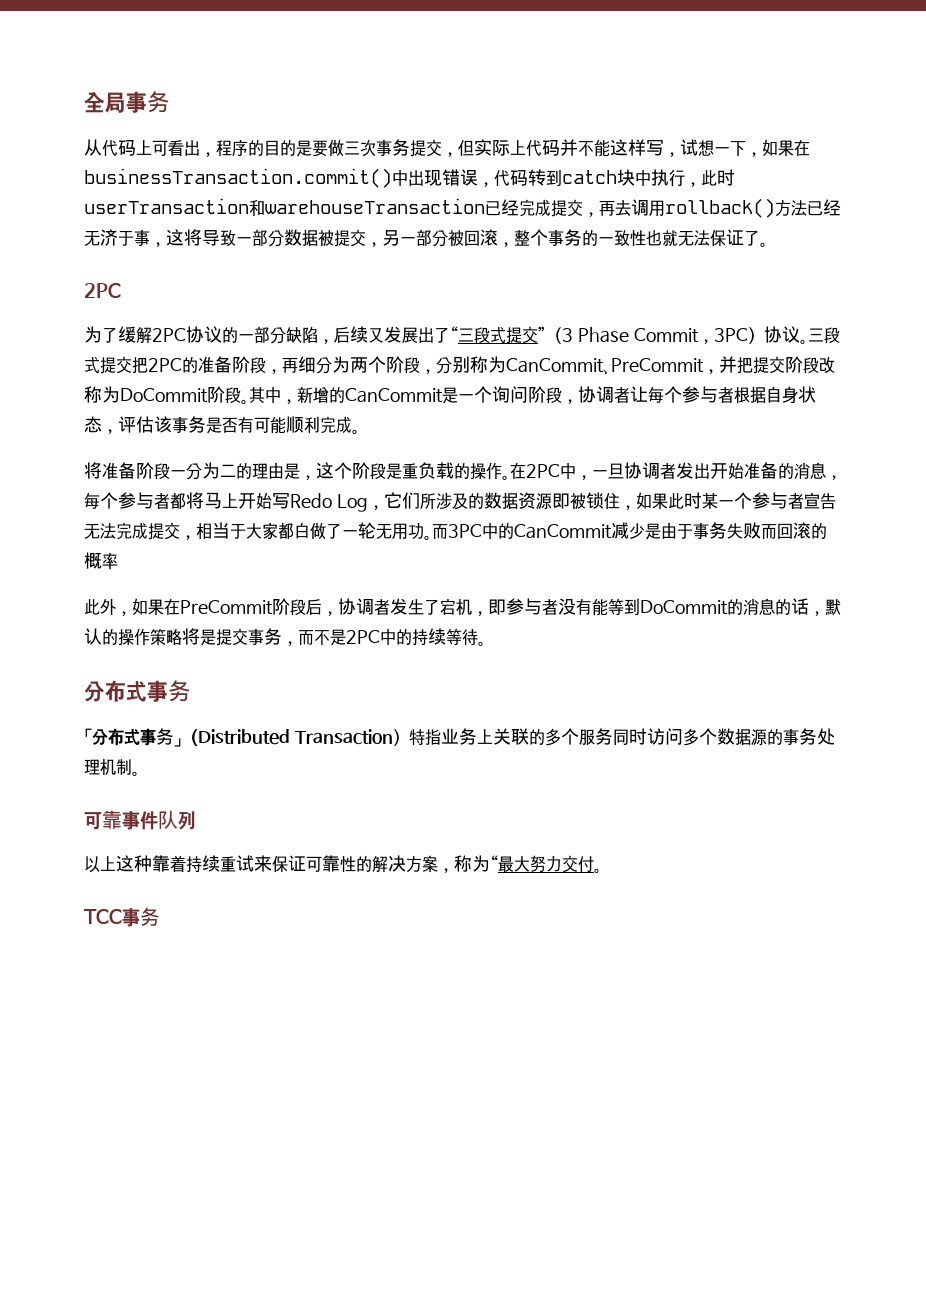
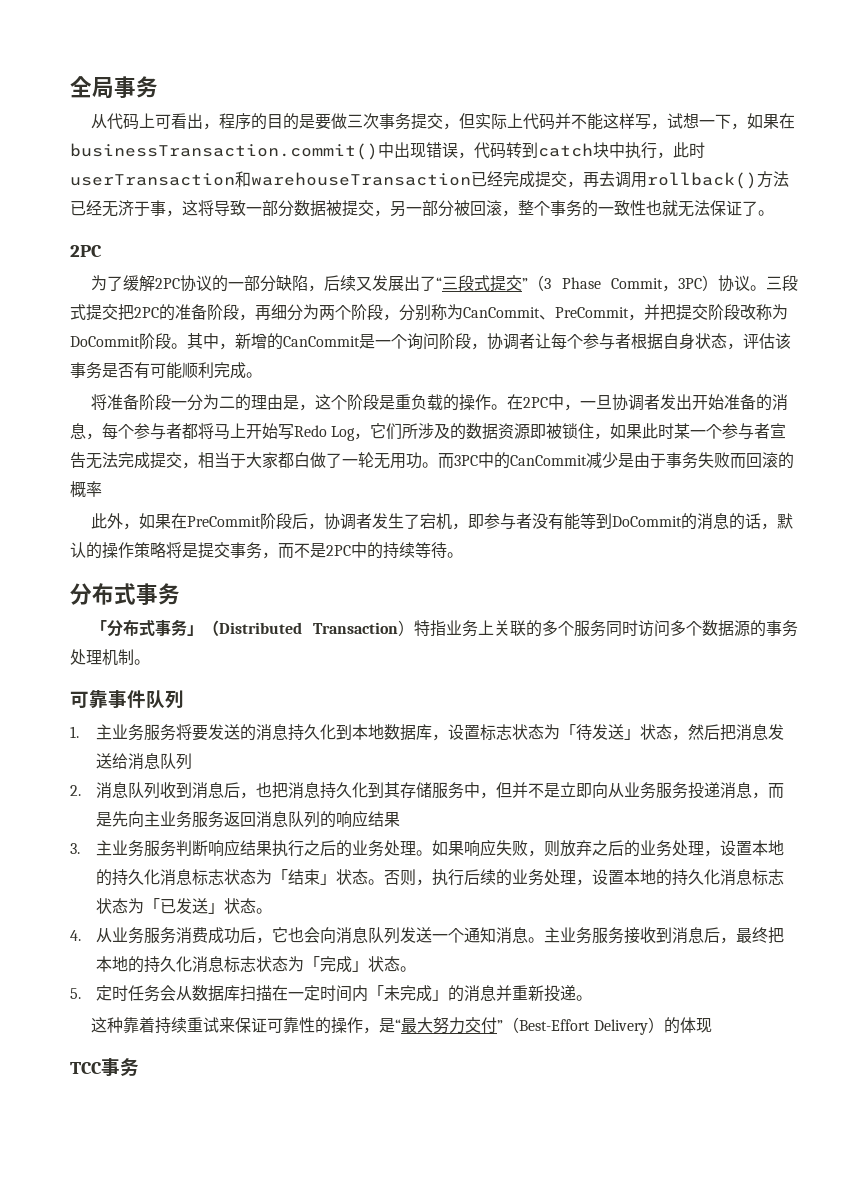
- 以上这种靠着持续重试来保证可靠性的解决方案，称为“最大努力交付。
+ 1.主业务服务将要发送的消息持久化到本地数据库，设置标志状态为「待发送」状态，然后把消息发送给消息队列
+ 2.消息队列收到消息后，也把消息持久化到其存储服务中，但并不是立即向从业务服务投递消息，而是先向主业务服务返回消息队列的响应结果
+ 3.主业务服务判断响应结果执行之后的业务处理。如果响应失败，则放弃之后的业务处理，设置本地的持久化消息标志状态为「结束」状态。否则，执行后续的业务处理，设置本地的持久化消息标志状态为「已发送」状态。
+ 4.从业务服务消费成功后，它也会向消息队列发送一个通知消息。主业务服务接收到消息后，最终把本地的持久化消息标志状态为「完成」状态。
+ 5.定时任务会从数据库扫描在一定时间内「未完成」的消息并重新投递。
+ 这种靠着持续重试来保证可靠性的操作，是“最大努力交付”（Best-Effort Delivery）的体现

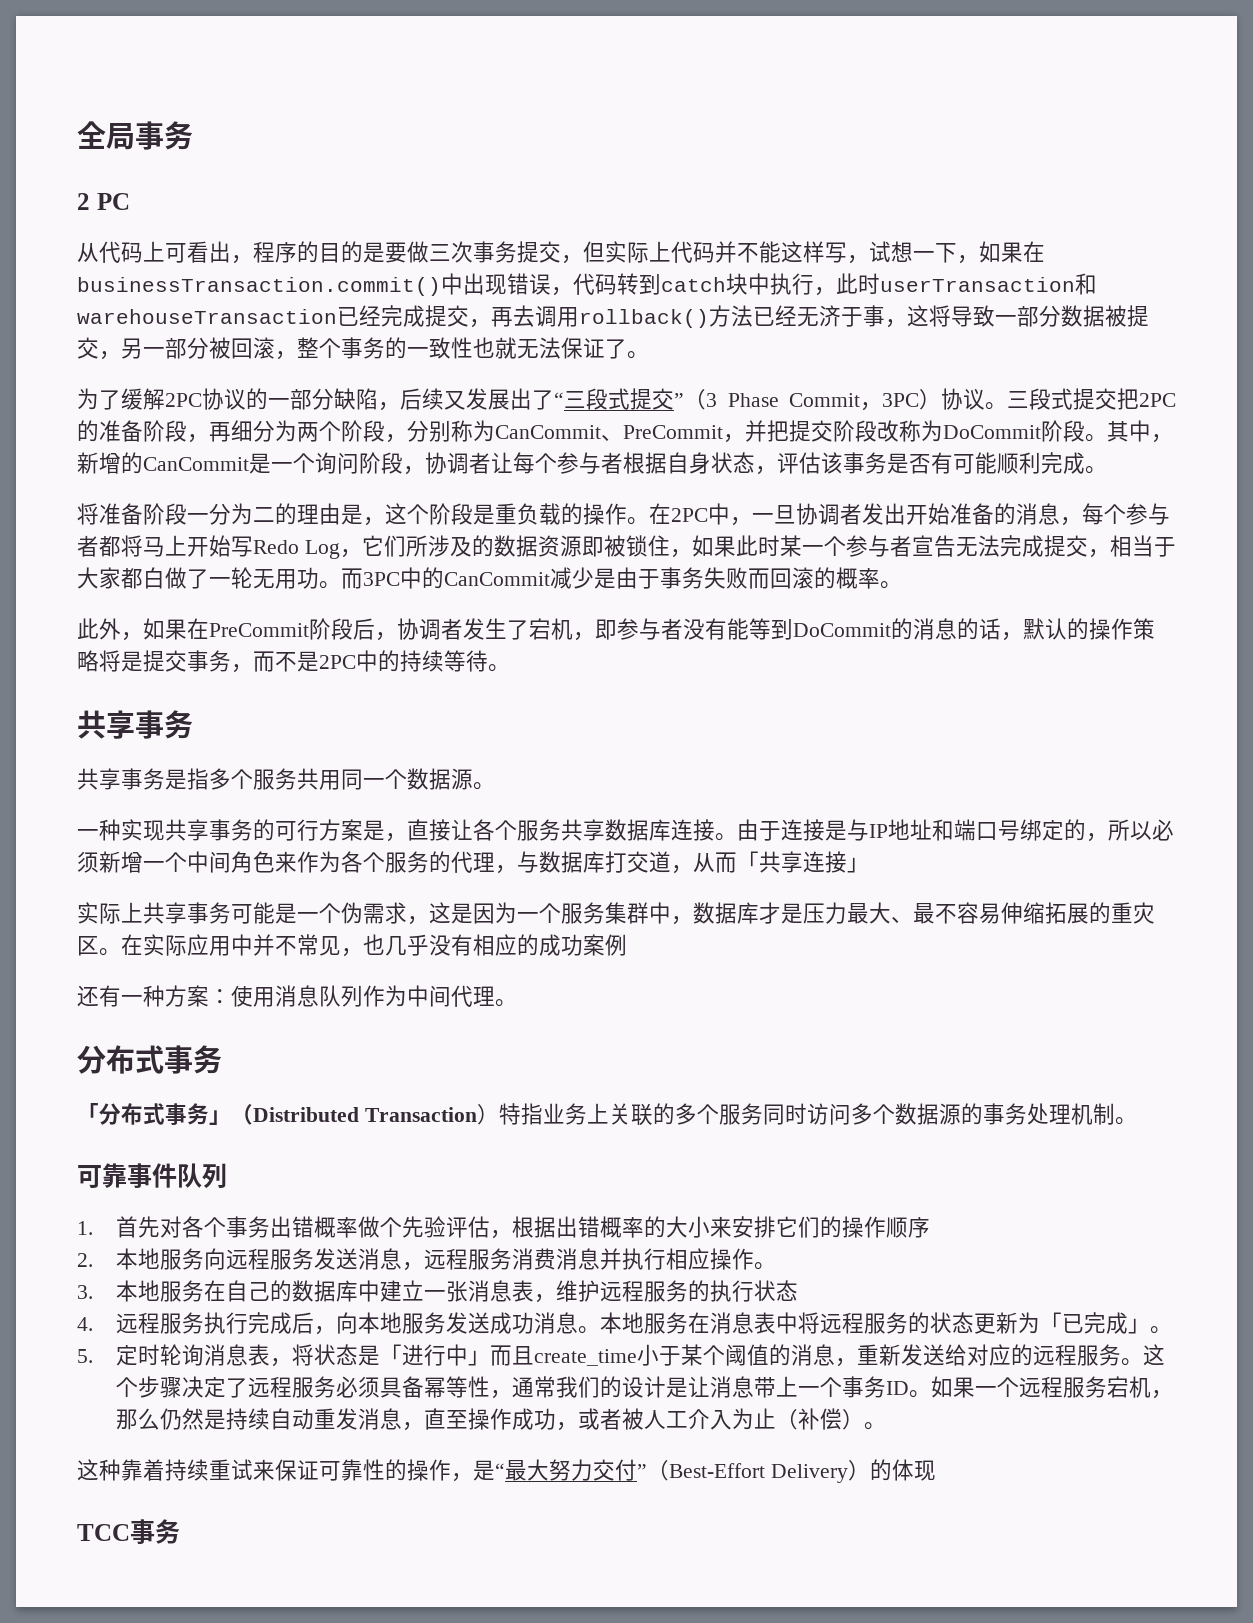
+ 2 PC
  从代码上可看出，程序的目的是要做三次事务提交，但实际上代码并不能这样写，试想一下，如果在businessTransaction.commit()中出现错误，代码转到catch块中执行，此时userTransaction和warehouseTransaction已经完成提交，再去调用rollback()方法已经无济于事，这将导致一部分数据被提交，另一部分被回滚，整个事务的一致性也就无法保证了。
- 2PC
- 而3PC中的CanCommit减少是由于事务失败而回滚的概率
+ 而3PC中的CanCommit减少是由于事务失败而回滚的概率。
  此外，如果在PreCommit阶段后，协调者发生了宕机，即参与者没有能等到DoCommit的消息的话，默认的操作策略将是提交事务，而不是2PC中的持续等待。
+ 共享事务
+ 共享事务是指多个服务共用同一个数据源。
+ 一种实现共享事务的可行方案是，直接让各个服务共享数据库连接。由于连接是与IP地址和端口号绑定的，所以必须新增一个中间角色来作为各个服务的代理，与数据库打交道，从而「共享连接」
+ 实际上共享事务可能是一个伪需求，这是因为一个服务集群中，数据库才是压力最大、最不容易伸缩拓展的重灾区。在实际应用中并不常见，也几乎没有相应的成功案例
+ 还有一种方案：使用消息队列作为中间代理。
- 1.主业务服务将要发送的消息持久化到本地数据库，设置标志状态为「待发送」状态，然后把消息发送给消息队列
- 2.消息队列收到消息后，也把消息持久化到其存储服务中，但并不是立即向从业务服务投递消息，而是先向主业务服务返回消息队列的响应结果
- 3.主业务服务判断响应结果执行之后的业务处理。如果响应失败，则放弃之后的业务处理，设置本地的持久化消息标志状态为「结束」状态。否则，执行后续的业务处理，设置本地的持久化消息标志状态为「已发送」状态。
- 4.从业务服务消费成功后，它也会向消息队列发送一个通知消息。主业务服务接收到消息后，最终把本地的持久化消息标志状态为「完成」状态。
- 5.定时任务会从数据库扫描在一定时间内「未完成」的消息并重新投递。
+ 1.首先对各个事务出错概率做个先验评估，根据出错概率的大小来安排它们的操作顺序
+ 2.本地服务向远程服务发送消息，远程服务消费消息并执行相应操作。
+ 3.本地服务在自己的数据库中建立一张消息表，维护远程服务的执行状态
+ 4.远程服务执行完成后，向本地服务发送成功消息。本地服务在消息表中将远程服务的状态更新为「已完成」。
+ 5.定时轮询消息表，将状态是「进行中」而且create_time小于某个阈值的消息，重新发送给对应的远程服务。这个步骤决定了远程服务必须具备幂等性，通常我们的设计是让消息带上一个事务ID。如果一个远程服务宕机，那么仍然是持续自动重发消息，直至操作成功，或者被人工介入为止（补偿）。

